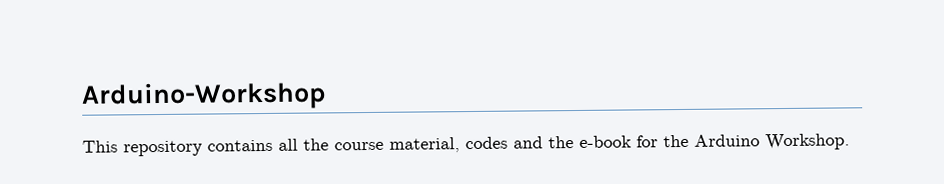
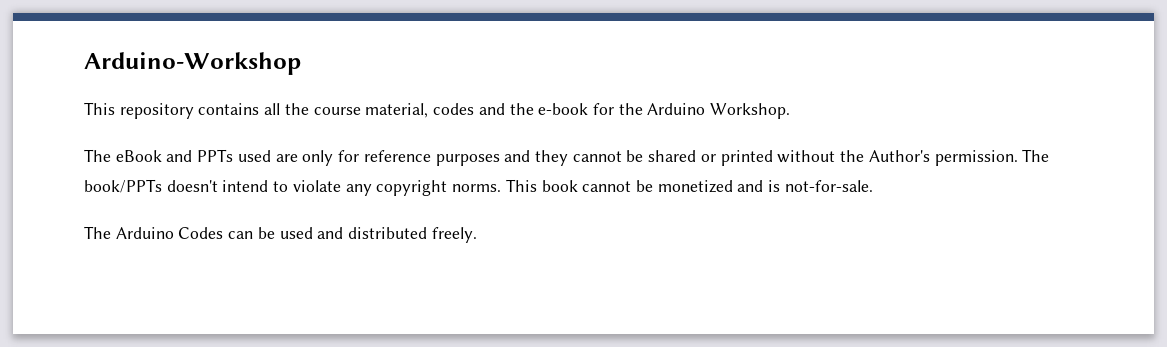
+ The eBook and PPTs used are only for reference purposes and they cannot be shared or printed without the Author's permission. The book/PPTs doesn't intend to violate any copyright norms. This book cannot be monetized and is not-for-sale.
+ The Arduino Codes can be used and distributed freely.

